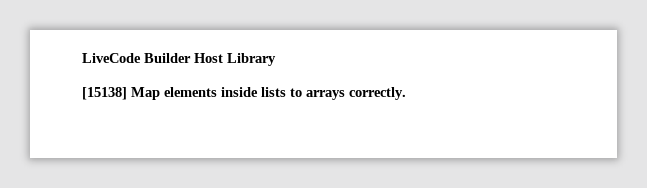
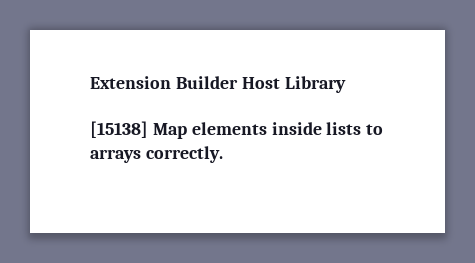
- LiveCode Builder Host Library
+ Extension Builder Host Library

